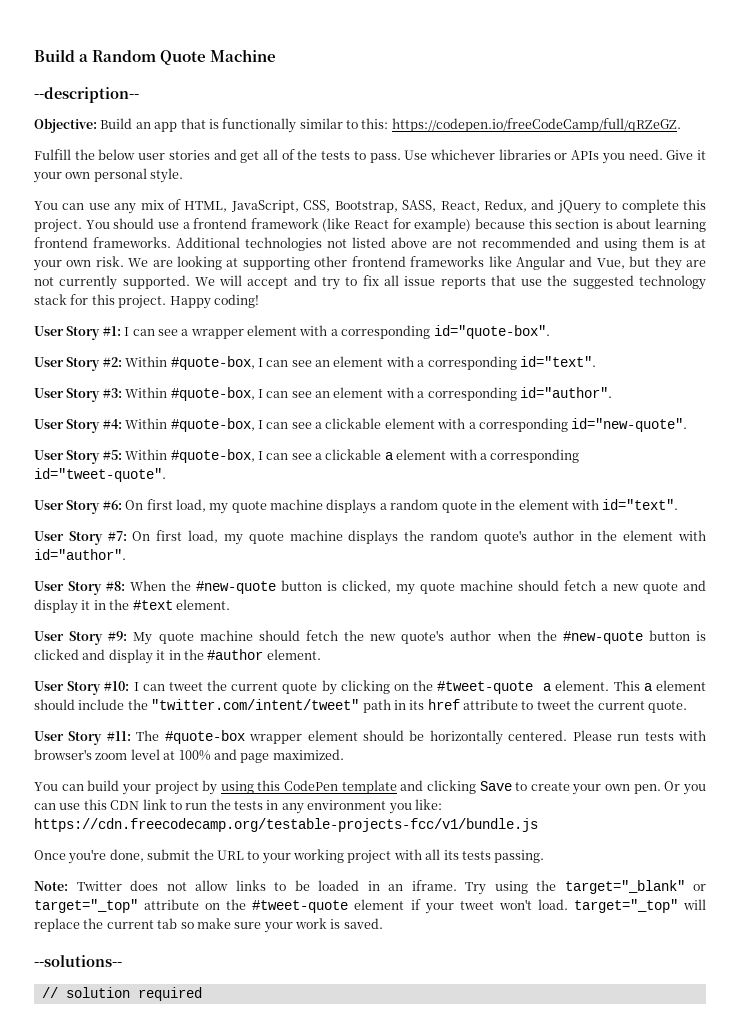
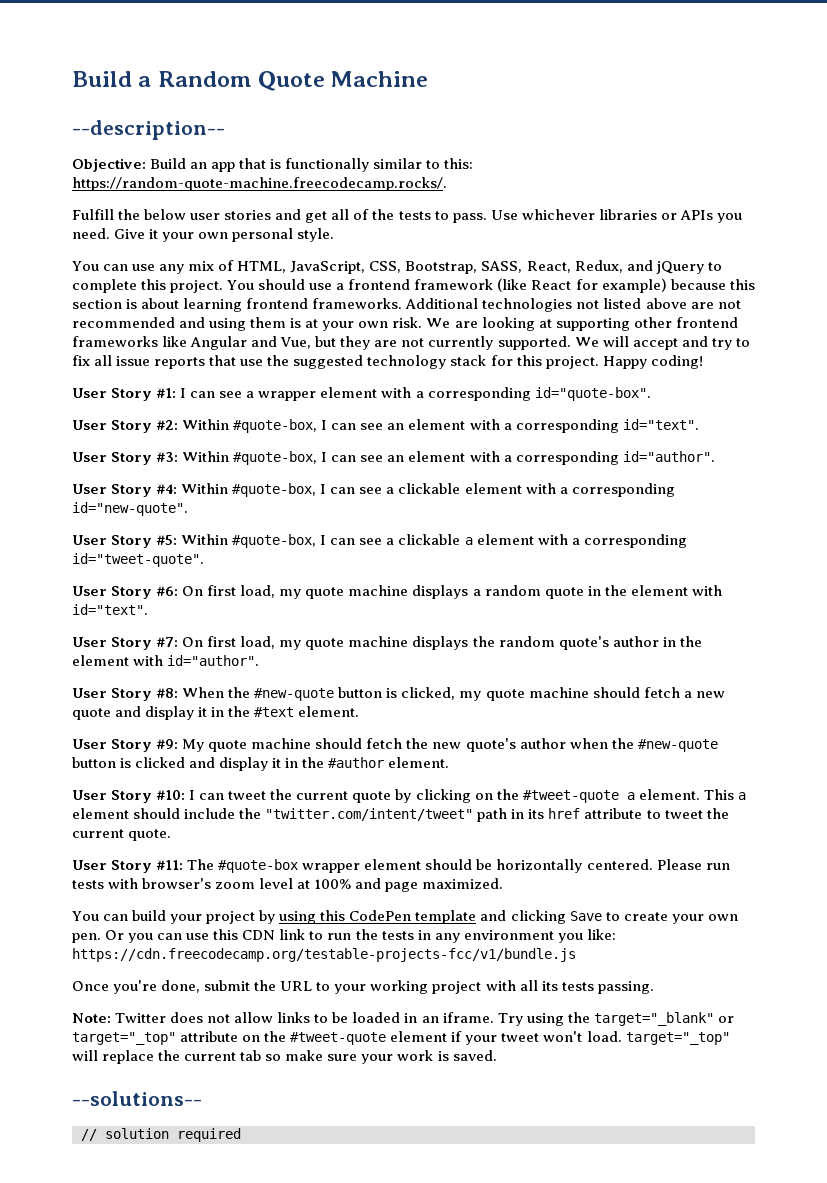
- Objective: Build an app that is functionally similar to this: https://codepen.io/freeCodeCamp/full/qRZeGZ.
+ Objective: Build an app that is functionally similar to this: https://random-quote-machine.freecodecamp.rocks/.

